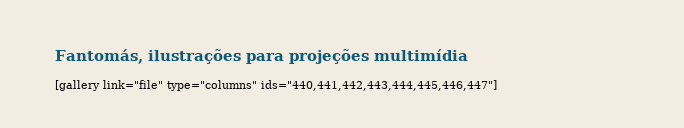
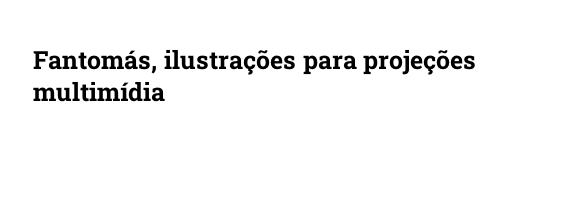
- [gallery link="file" type="columns" ids="440,441,442,443,444,445,446,447"]

